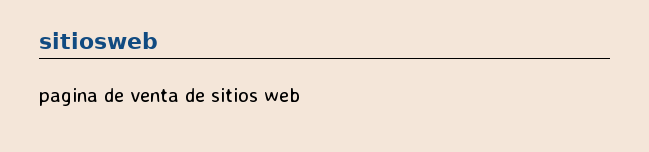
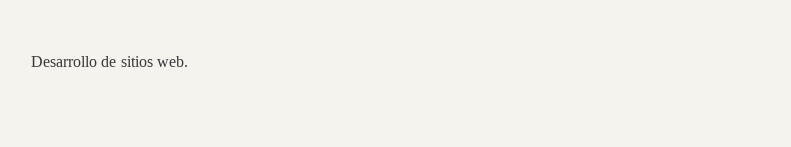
- sitiosweb
- pagina de venta de sitios web
+ Desarrollo de sitios web.

